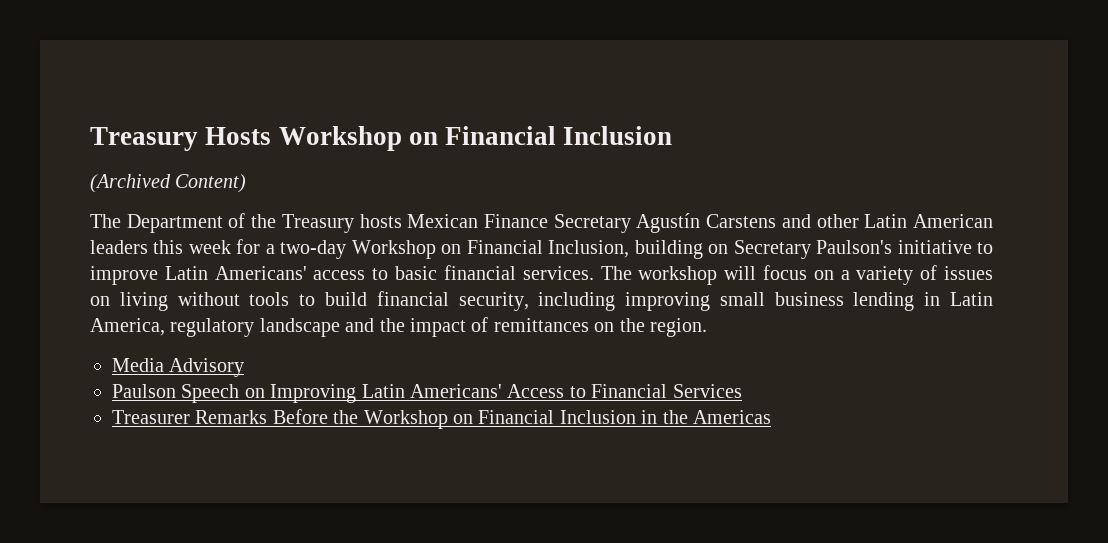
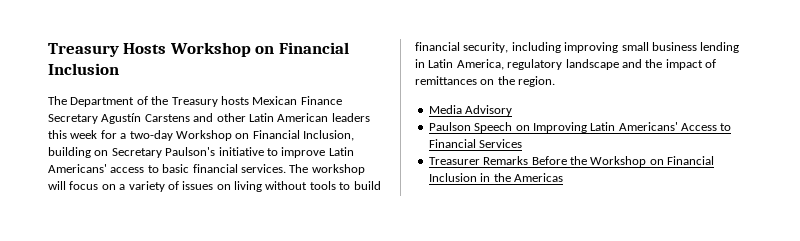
- (Archived Content)

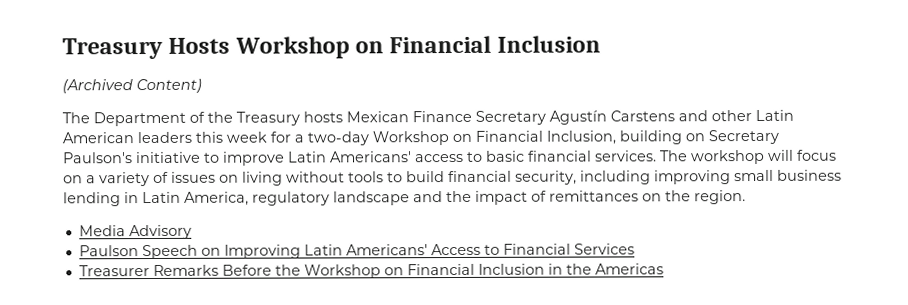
+ (Archived Content)

